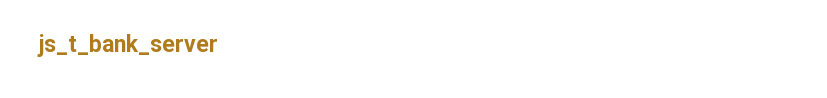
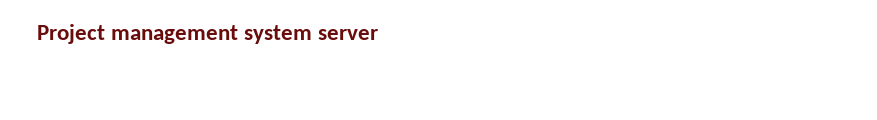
- js_t_bank_server
+ Project management system server

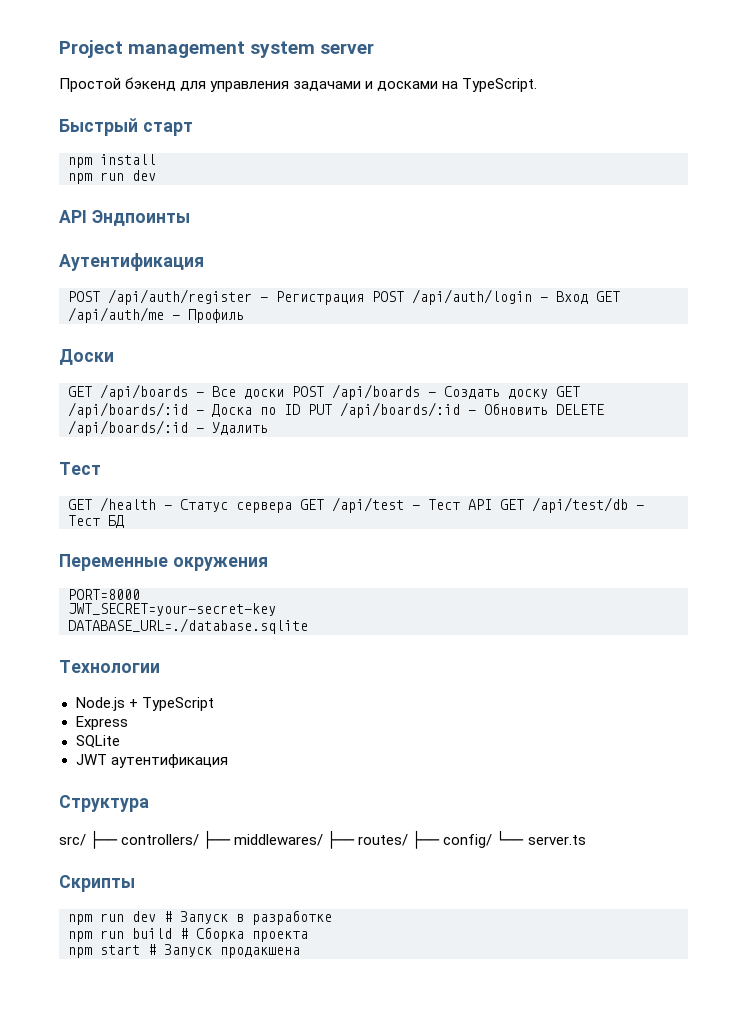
+ Простой бэкенд для управления задачами и досками на TypeScript.
+ Быстрый старт
+ npm install
+ npm run dev
+ API Эндпоинты
+ Аутентификация
+ POST /api/auth/register - Регистрация POST /api/auth/login - Вход GET /api/auth/me - Профиль
+ Доски
+ GET /api/boards - Все доски POST /api/boards - Создать доску GET /api/boards/:id - Доска по ID PUT /api/boards/:id - Обновить DELETE /api/boards/:id - Удалить
+ Тест
+ GET /health - Статус сервера GET /api/test - Тест API GET /api/test/db - Тест БД
+ Переменные окружения
+ PORT=8000
+ JWT_SECRET=your-secret-key
+ DATABASE_URL=./database.sqlite
+ Технологии
+ Node.js + TypeScript
+ Express
+ SQLite
+ JWT аутентификация
+ Структура
+ src/ ├── controllers/ ├── middlewares/ ├── routes/ ├── config/ └── server.ts
+ Скрипты
+ npm run dev # Запуск в разработке
+ npm run build # Сборка проекта
+ npm start # Запуск продакшена

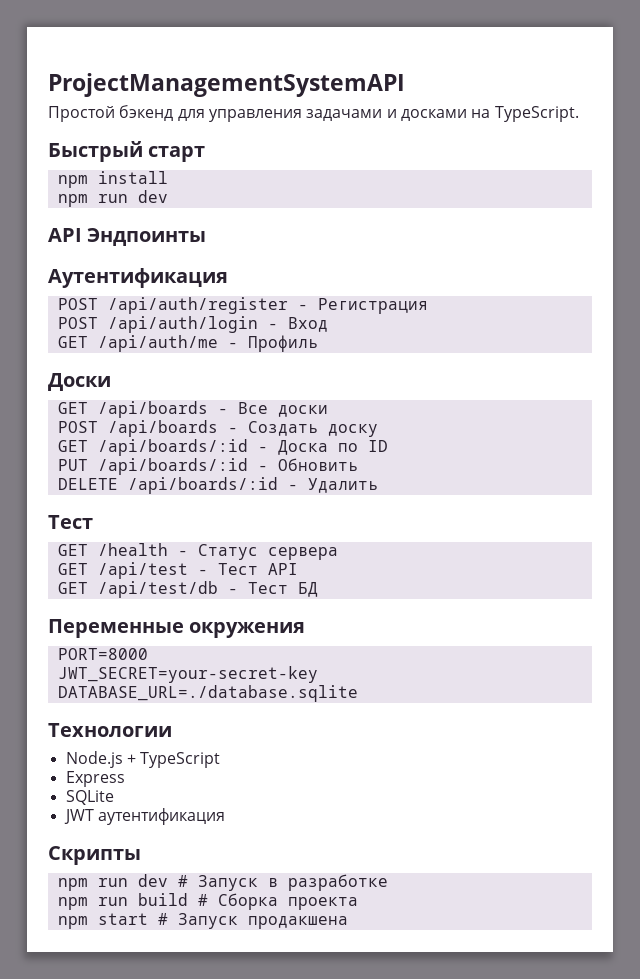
- Project management system server
+ ProjectManagementSystemAPI
- POST /api/auth/register - Регистрация POST /api/auth/login - Вход GET /api/auth/me - Профиль
+ POST /api/auth/register - Регистрация
+ POST /api/auth/login - Вход
+ GET /api/auth/me - Профиль
- GET /api/boards - Все доски POST /api/boards - Создать доску GET /api/boards/:id - Доска по ID PUT /api/boards/:id - Обновить DELETE /api/boards/:id - Удалить
+ GET /api/boards - Все доски
+ POST /api/boards - Создать доску
+ GET /api/boards/:id - Доска по ID
+ PUT /api/boards/:id - Обновить
+ DELETE /api/boards/:id - Удалить
- GET /health - Статус сервера GET /api/test - Тест API GET /api/test/db - Тест БД
+ GET /health - Статус сервера
+ GET /api/test - Тест API
+ GET /api/test/db - Тест БД
- Структура
- src/ ├── controllers/ ├── middlewares/ ├── routes/ ├── config/ └── server.ts

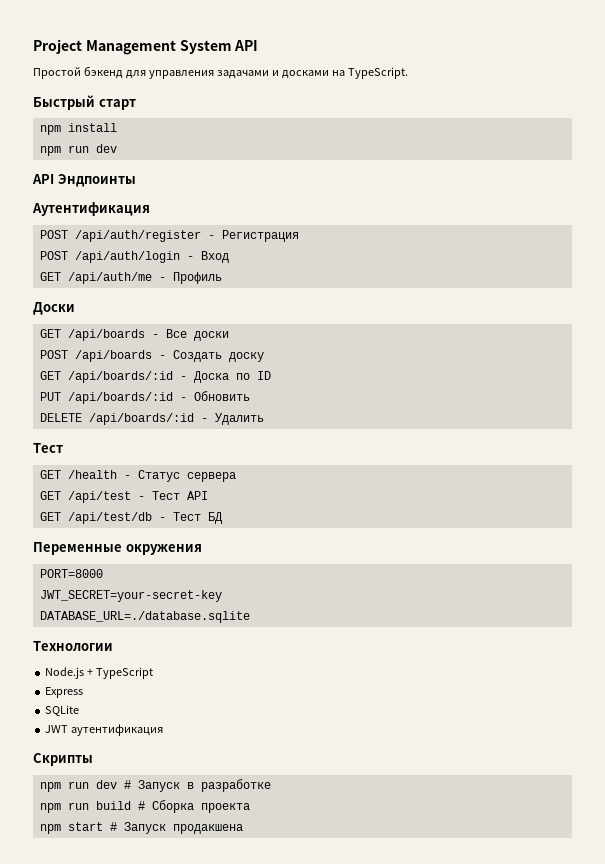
- ProjectManagementSystemAPI
+ Project Management System API

